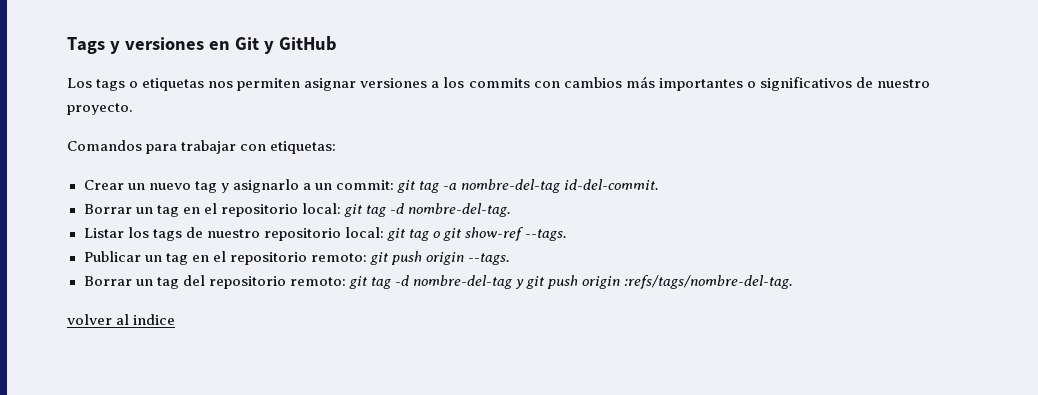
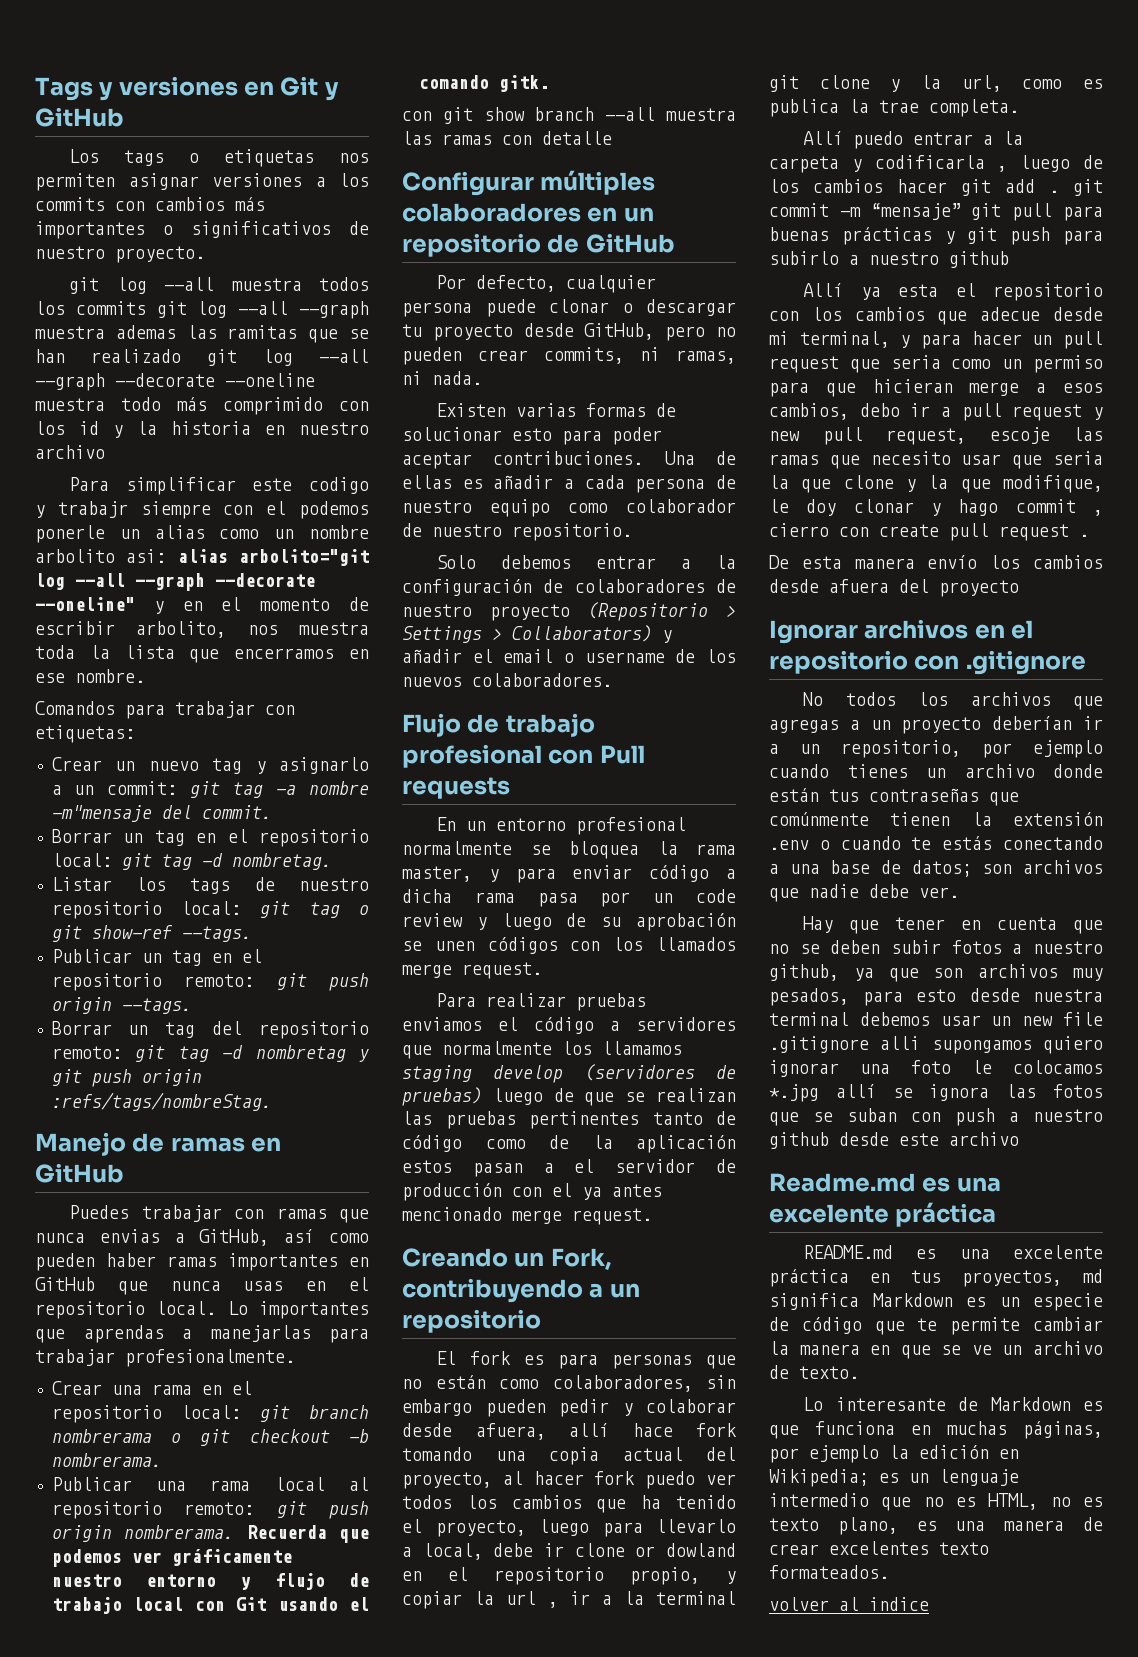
+ git log --all muestra todos los commits git log --all --graph muestra ademas las ramitas que se han realizado git log --all --graph --decorate --oneline muestra todo más comprimido con los id y la historia en nuestro archivo
+ Para simplificar este codigo y trabajr siempre con el podemos ponerle un alias como un nombre arbolito asi: alias arbolito="git log --all --graph --decorate --oneline" y en el momento de escribir arbolito, nos muestra toda la lista que encerramos en ese nombre.
- Crear un nuevo tag y asignarlo a un commit: git tag -a nombre-del-tag id-del-commit.
+ Crear un nuevo tag y asignarlo a un commit: git tag -a nombre -m"mensaje del commit.
- Borrar un tag en el repositorio local: git tag -d nombre-del-tag.
+ Borrar un tag en el repositorio local: git tag -d nombretag.
- Borrar un tag del repositorio remoto: git tag -d nombre-del-tag y git push origin :refs/tags/nombre-del-tag.
+ Borrar un tag del repositorio remoto: git tag -d nombretag y git push origin :refs/tags/nombreStag.
+ Manejo de ramas en GitHub
+ Puedes trabajar con ramas que nunca envias a GitHub, así como pueden haber ramas importantes en GitHub que nunca usas en el repositorio local. Lo importantes que aprendas a manejarlas para trabajar profesionalmente.
+ Crear una rama en el repositorio local: git branch nombrerama o git checkout -b nombrerama.
+ Publicar una rama local al repositorio remoto: git push origin nombrerama. Recuerda que podemos ver gráficamente nuestro entorno y flujo de trabajo local con Git usando el comando gitk.
+ con git show branch --all muestra las ramas con detalle
+ Configurar múltiples colaboradores en un repositorio de GitHub
+ Por defecto, cualquier persona puede clonar o descargar tu proyecto desde GitHub, pero no pueden crear commits, ni ramas, ni nada.
+ Existen varias formas de solucionar esto para poder aceptar contribuciones. Una de ellas es añadir a cada persona de nuestro equipo como colaborador de nuestro repositorio.
+ Solo debemos entrar a la configuración de colaboradores de nuestro proyecto (Repositorio > Settings > Collaborators) y añadir el email o username de los nuevos colaboradores.
+ Flujo de trabajo profesional con Pull requests
+ En un entorno profesional normalmente se bloquea la rama master, y para enviar código a dicha rama pasa por un code review y luego de su aprobación se unen códigos con los llamados merge request.
+ Para realizar pruebas enviamos el código a servidores que normalmente los llamamos staging develop (servidores de pruebas) luego de que se realizan las pruebas pertinentes tanto de código como de la aplicación estos pasan a el servidor de producción con el ya antes mencionado merge request.
+ Creando un Fork, contribuyendo a un repositorio
+ El fork es para personas que no están como colaboradores, sin embargo pueden pedir y colaborar desde afuera, allí hace fork tomando una copia actual del proyecto, al hacer fork puedo ver todos los cambios que ha tenido el proyecto, luego para llevarlo a local, debe ir clone or dowland en el repositorio propio, y copiar la url , ir a la terminal git clone y la url, como es publica la trae completa.
+ Allí puedo entrar a la carpeta y codificarla , luego de los cambios hacer git add . git commit -m “mensaje” git pull para buenas prácticas y git push para subirlo a nuestro github
+ Allí ya esta el repositorio con los cambios que adecue desde mi terminal, y para hacer un pull request que seria como un permiso para que hicieran merge a esos cambios, debo ir a pull request y new pull request, escoje las ramas que necesito usar que seria la que clone y la que modifique, le doy clonar y hago commit , cierro con create pull request .
+ De esta manera envío los cambios desde afuera del proyecto
+ Ignorar archivos en el repositorio con .gitignore
+ No todos los archivos que agregas a un proyecto deberían ir a un repositorio, por ejemplo cuando tienes un archivo donde están tus contraseñas que comúnmente tienen la extensión .env o cuando te estás conectando a una base de datos; son archivos que nadie debe ver.
+ Hay que tener en cuenta que no se deben subir fotos a nuestro github, ya que son archivos muy pesados, para esto desde nuestra terminal debemos usar un new file .gitignore alli supongamos quiero ignorar una foto le colocamos *.jpg allí se ignora las fotos que se suban con push a nuestro github desde este archivo
+ Readme.md es una excelente práctica
+ README.md es una excelente práctica en tus proyectos, md significa Markdown es un especie de código que te permite cambiar la manera en que se ve un archivo de texto.
+ Lo interesante de Markdown es que funciona en muchas páginas, por ejemplo la edición en Wikipedia; es un lenguaje intermedio que no es HTML, no es texto plano, es una manera de crear excelentes texto formateados.

